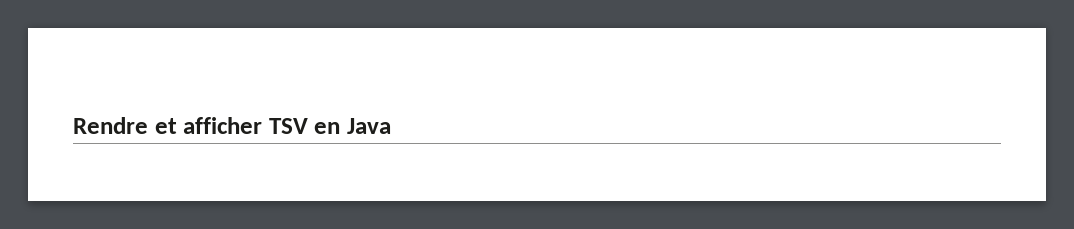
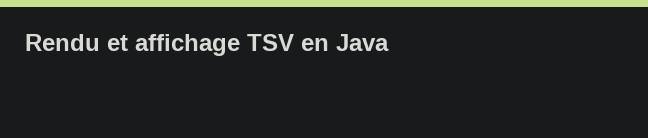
- Rendre et afficher TSV en Java
+ Rendu et affichage TSV en Java

